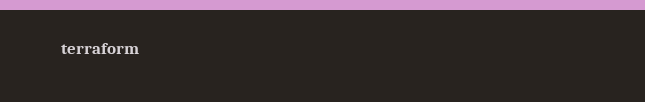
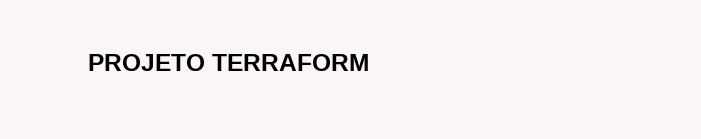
- terraform
+ PROJETO TERRAFORM

